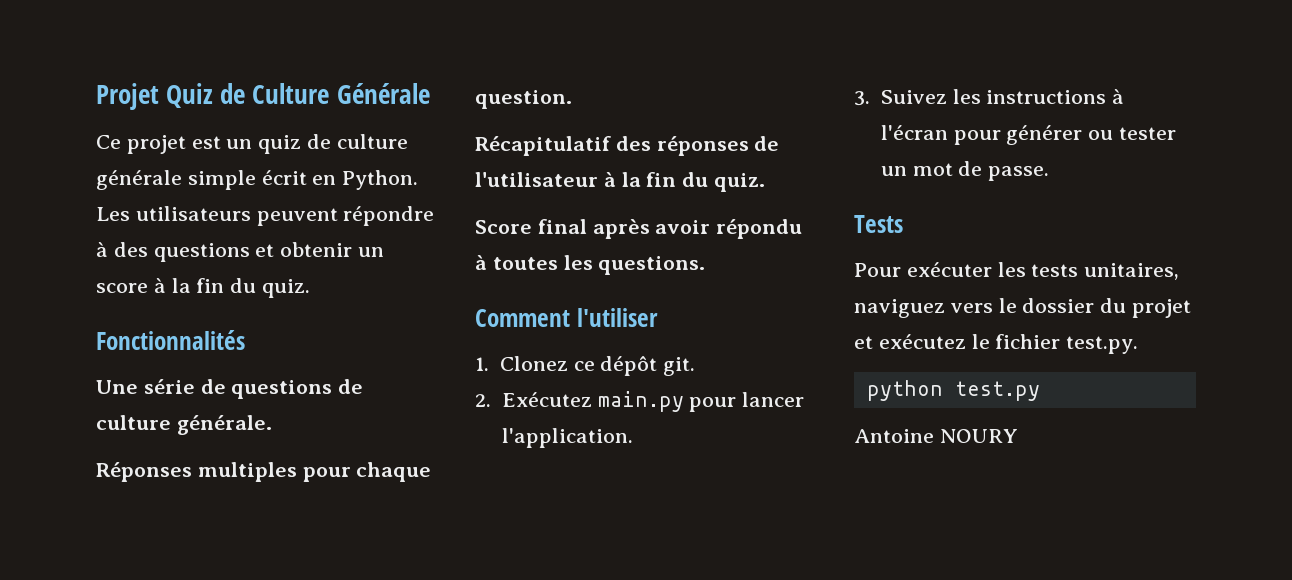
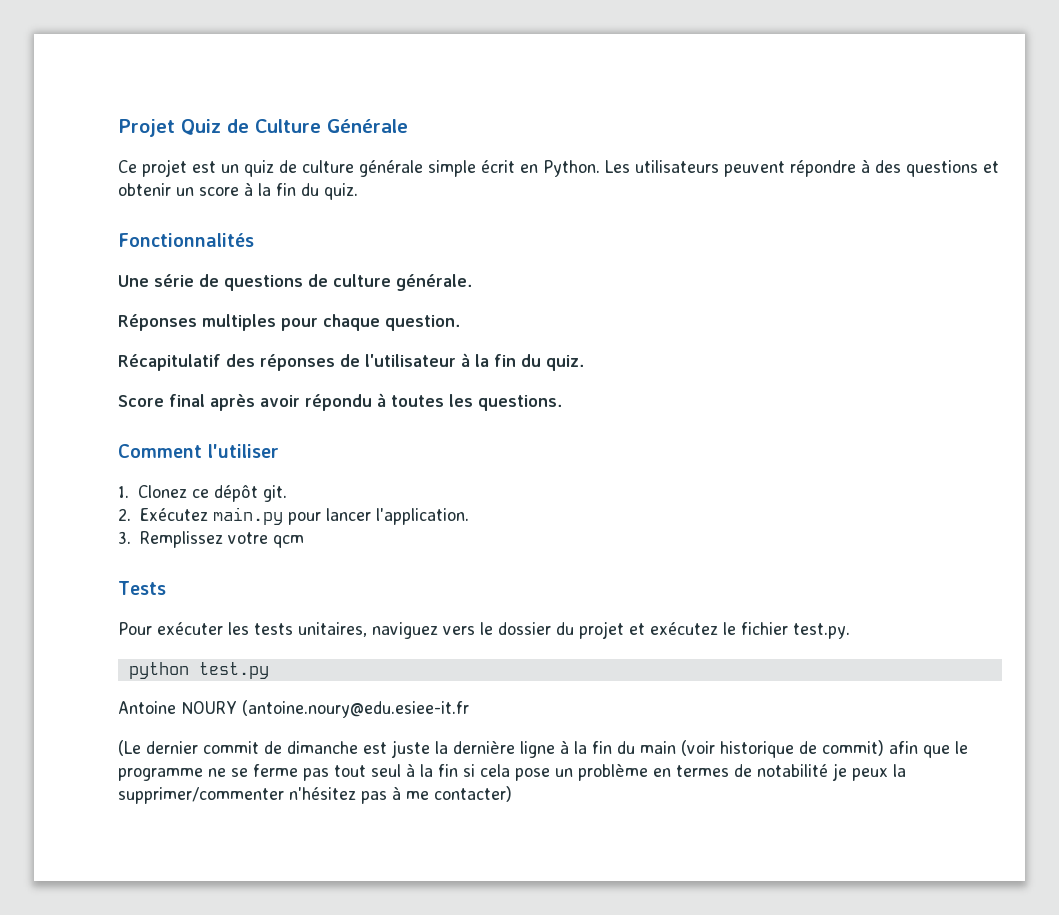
- 3. Suivez les instructions à l'écran pour générer ou tester un mot de passe.
+ 3. Remplissez votre qcm
- Antoine NOURY
+ Antoine NOURY (antoine.noury@edu.esiee-it.fr
+ (Le dernier commit de dimanche est juste la dernière ligne à la fin du main (voir historique de commit) afin que le programme ne se ferme pas tout seul à la fin si cela pose un problème en termes de notabilité je peux la supprimer/commenter n'hésitez pas à me contacter)

